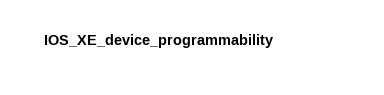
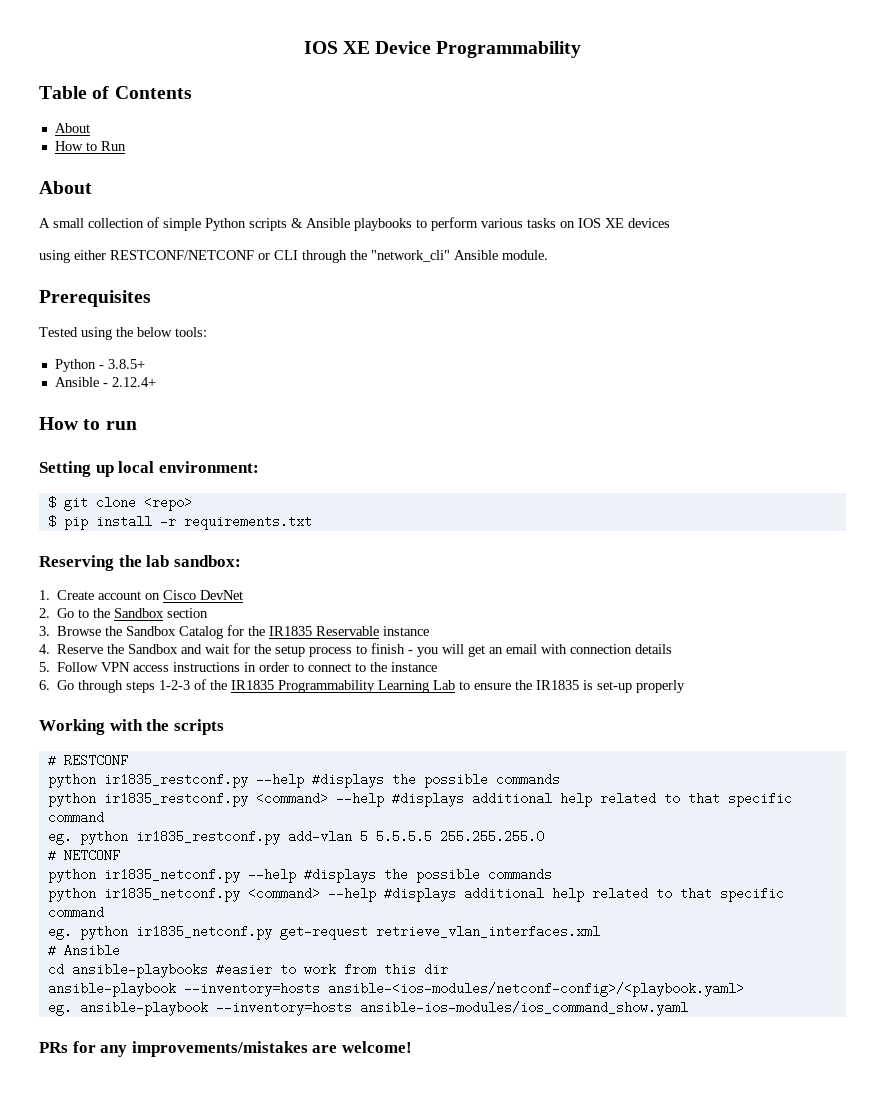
- IOS_XE_device_programmability
+ IOS XE Device Programmability
+ Table of Contents
+ About
+ How to Run
+ About
+ A small collection of simple Python scripts & Ansible playbooks to perform various tasks on IOS XE devices
+ using either RESTCONF/NETCONF or CLI through the "network_cli" Ansible module.
+ Prerequisites
+ Tested using the below tools:
+ Python - 3.8.5+
+ Ansible - 2.12.4+
+ How to run
+ Setting up local environment:
+ $ git clone <repo>
+ $ pip install -r requirements.txt
+ Reserving the lab sandbox:
+ 1. Create account on Cisco DevNet
+ 2. Go to the Sandbox section
+ 3. Browse the Sandbox Catalog for the IR1835 Reservable instance
+ 4. Reserve the Sandbox and wait for the setup process to finish - you will get an email with connection details
+ 5. Follow VPN access instructions in order to connect to the instance
+ 6. Go through steps 1-2-3 of the IR1835 Programmability Learning Lab to ensure the IR1835 is set-up properly
+ Working with the scripts
+ # RESTCONF
+ python ir1835_restconf.py --help #displays the possible commands
+ python ir1835_restconf.py <command> --help #displays additional help related to that specific command
+ eg. python ir1835_restconf.py add-vlan 5 5.5.5.5 255.255.255.0
+ # NETCONF
+ python ir1835_netconf.py --help #displays the possible commands
+ python ir1835_netconf.py <command> --help #displays additional help related to that specific command
+ eg. python ir1835_netconf.py get-request retrieve_vlan_interfaces.xml
+ # Ansible
+ cd ansible-playbooks #easier to work from this dir
+ ansible-playbook --inventory=hosts ansible-<ios-modules/netconf-config>/<playbook.yaml>
+ eg. ansible-playbook --inventory=hosts ansible-ios-modules/ios_command_show.yaml
+ PRs for any improvements/mistakes are welcome!

